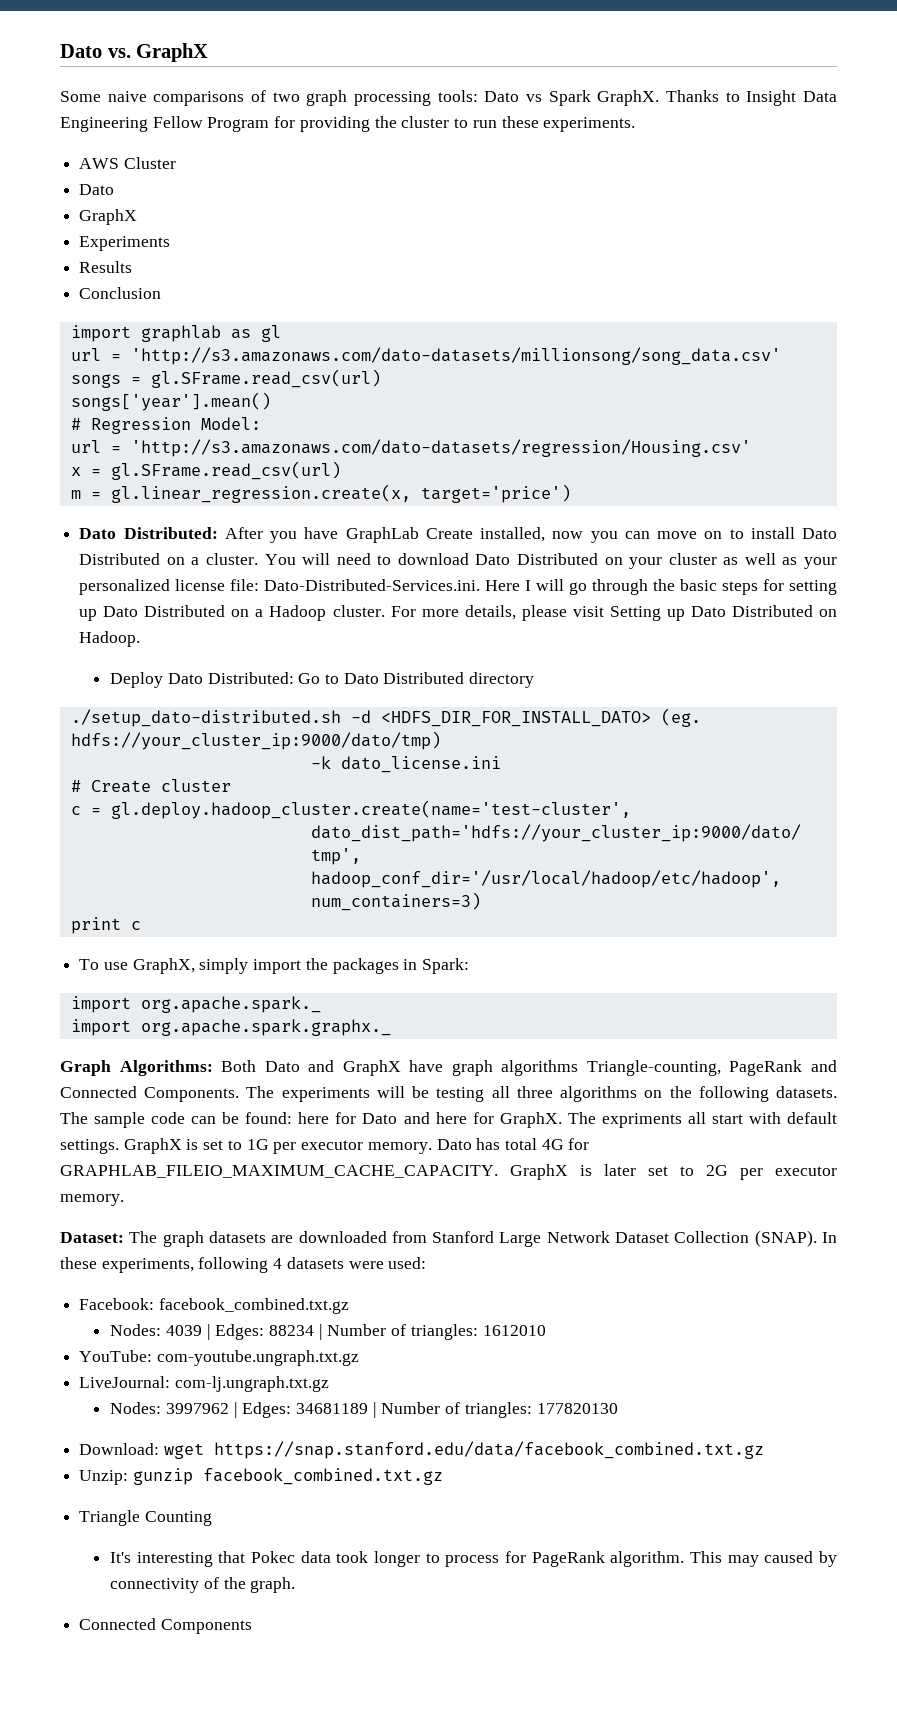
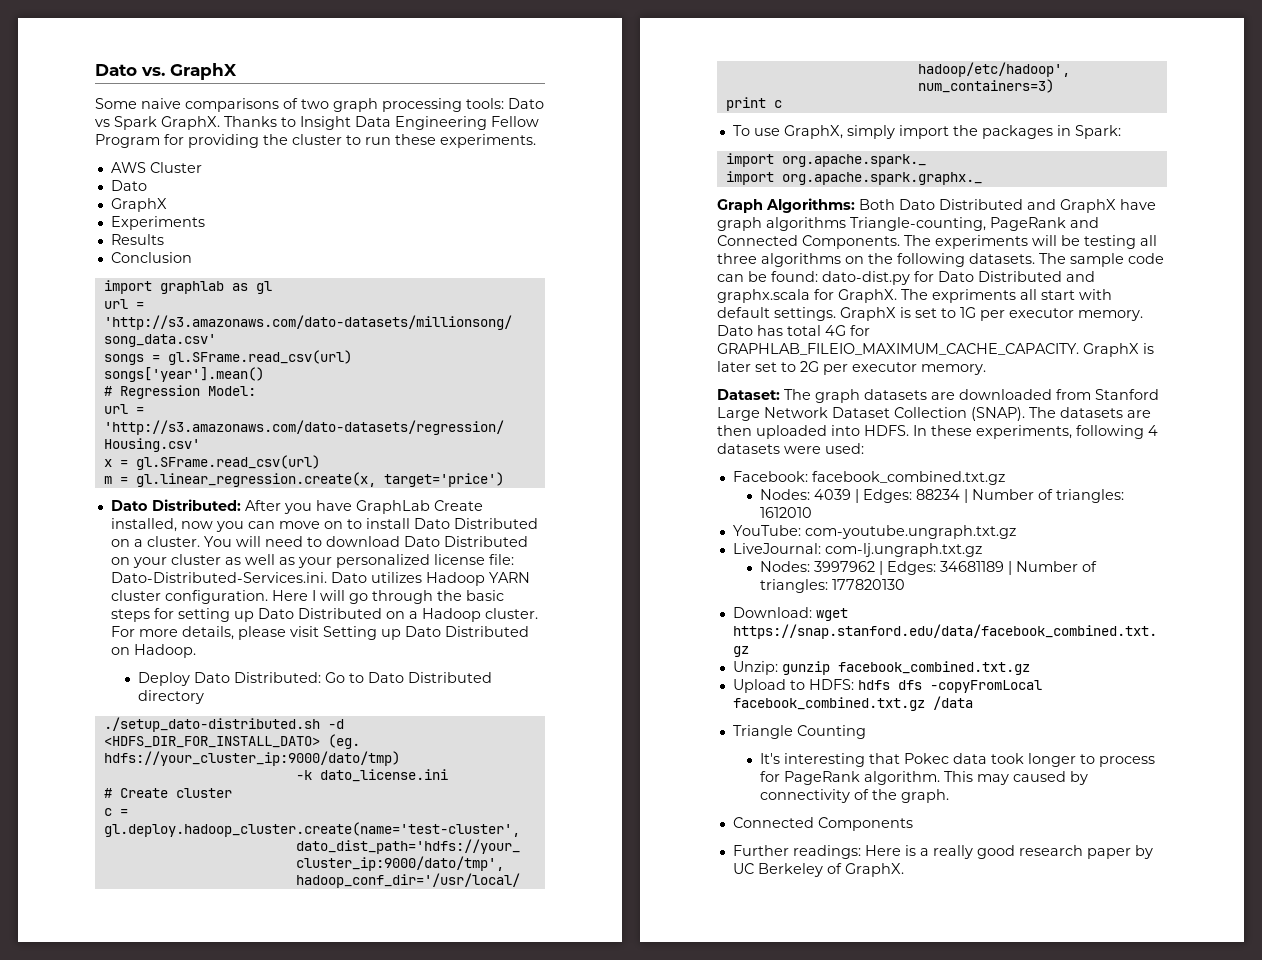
- You will need to download Dato Distributed on your cluster as well as your personalized license file: Dato-Distributed-Services.ini. Here I will go through the basic steps for setting up Dato Distributed on a Hadoop cluster.
+ You will need to download Dato Distributed on your cluster as well as your personalized license file: Dato-Distributed-Services.ini. Dato utilizes Hadoop YARN cluster configuration. Here I will go through the basic steps for setting up Dato Distributed on a Hadoop cluster.
- Graph Algorithms: Both Dato and GraphX have graph algorithms Triangle-counting, PageRank and Connected Components.
+ Graph Algorithms: Both Dato Distributed and GraphX have graph algorithms Triangle-counting, PageRank and Connected Components.
- The sample code can be found: here for Dato and here for GraphX.
+ The sample code can be found: dato-dist.py for Dato Distributed and graphx.scala for GraphX.
+ The datasets are then uploaded into HDFS.
+ Upload to HDFS: hdfs dfs -copyFromLocal facebook_combined.txt.gz /data
+ Further readings: Here is a really good research paper by UC Berkeley of GraphX.

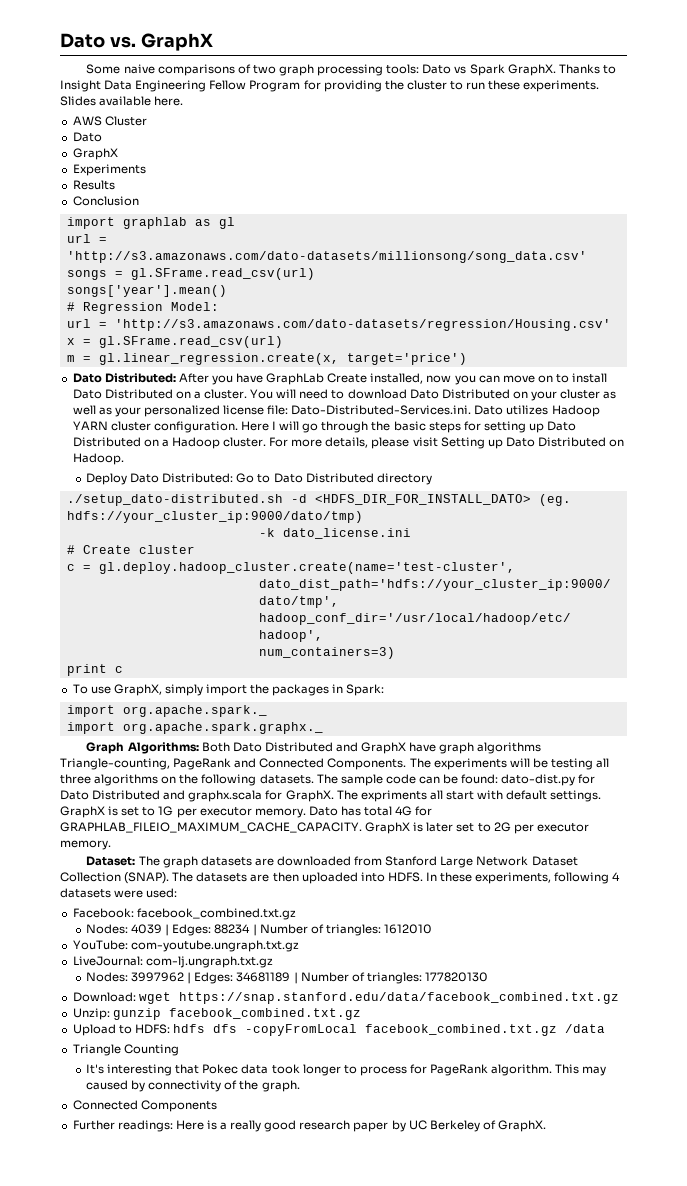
+ Slides available here.

